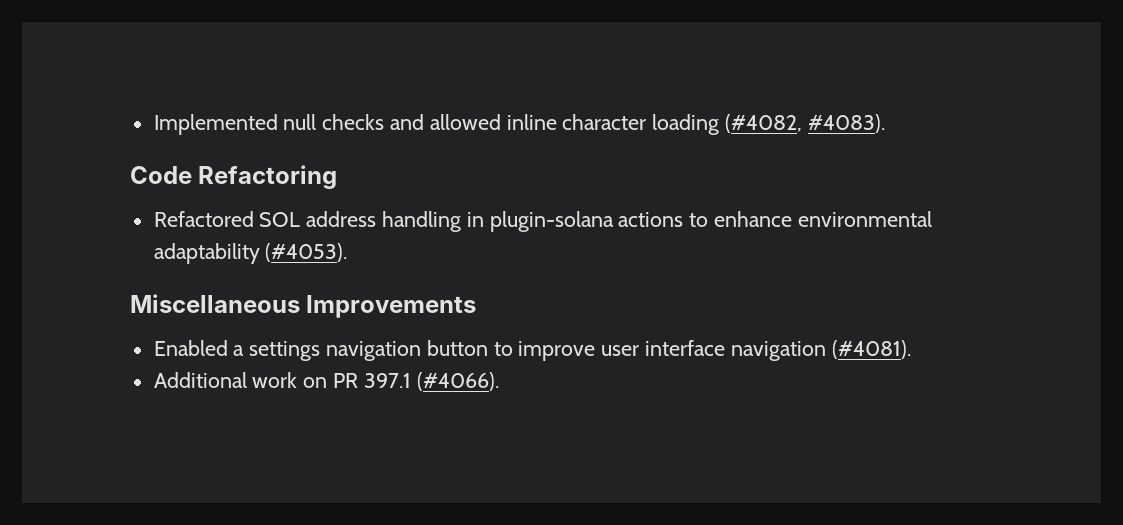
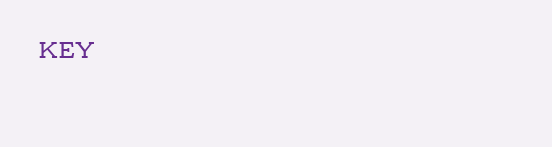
- Implemented null checks and allowed inline character loading (#4082, #4083).
- Code Refactoring
- Refactored SOL address handling in plugin-solana actions to enhance environmental adaptability (#4053).
- Miscellaneous Improvements
- Enabled a settings navigation button to improve user interface navigation (#4081).
- Additional work on PR 397.1 (#4066).
+ KEY

